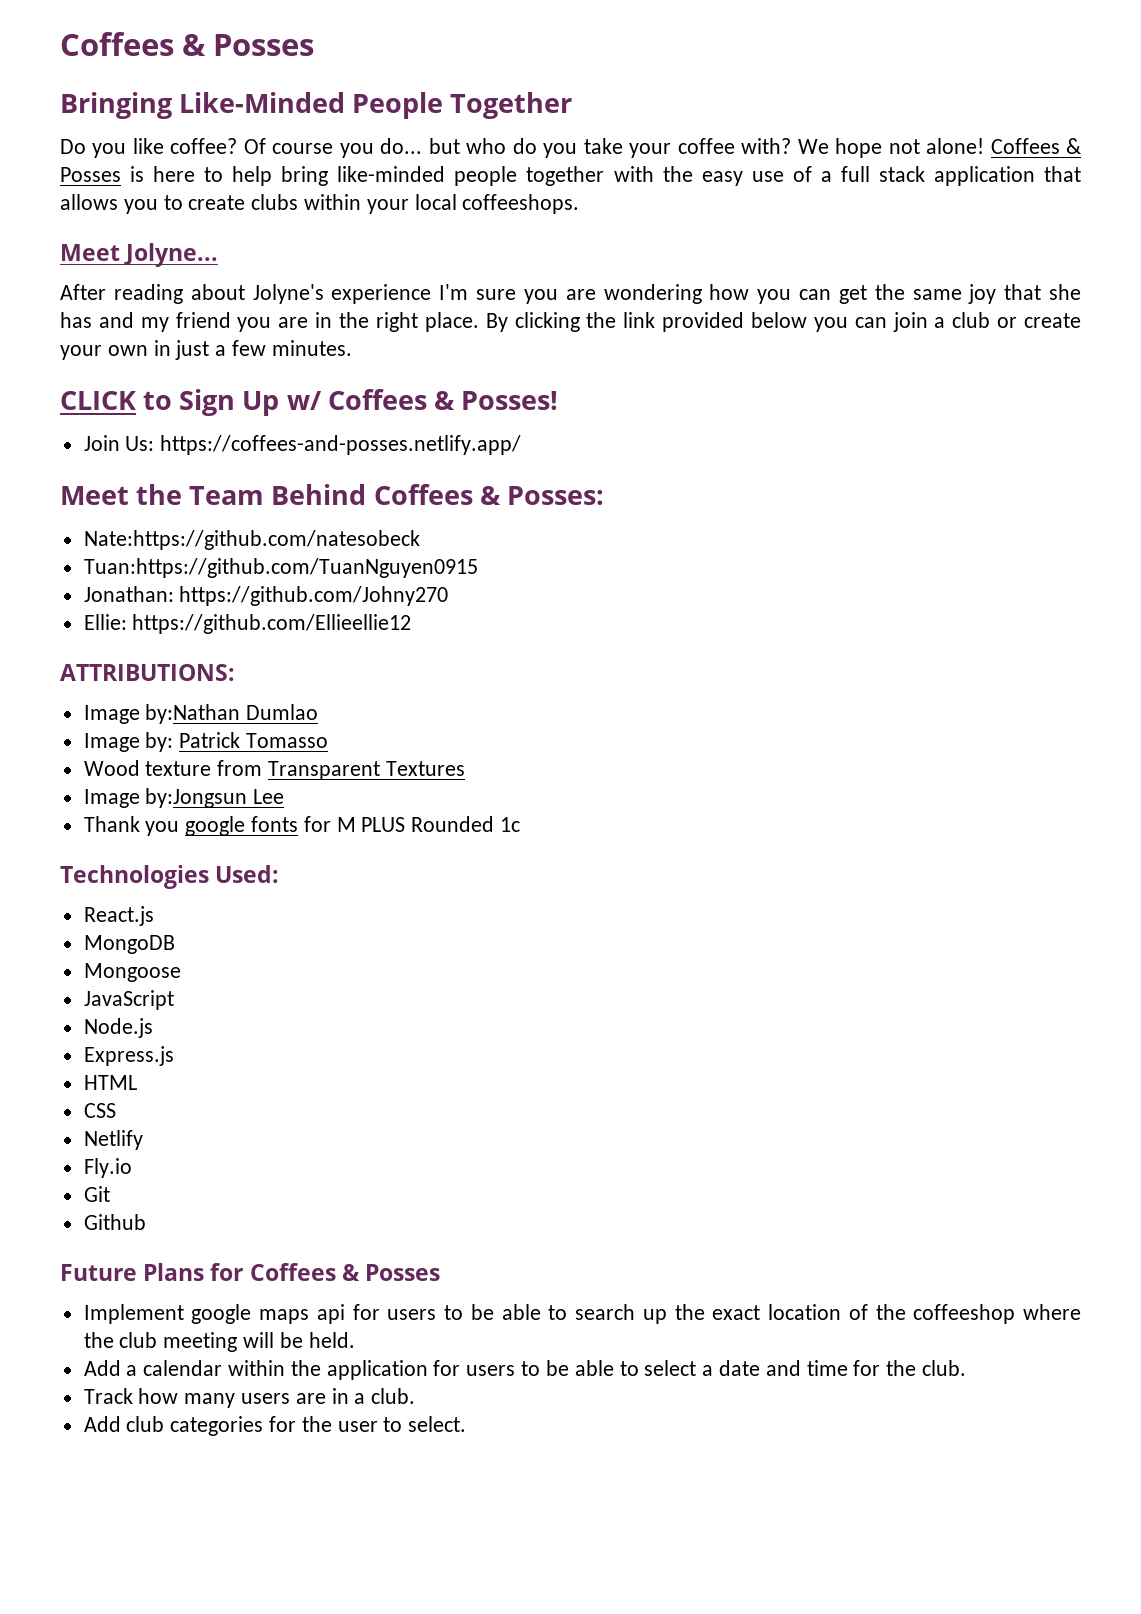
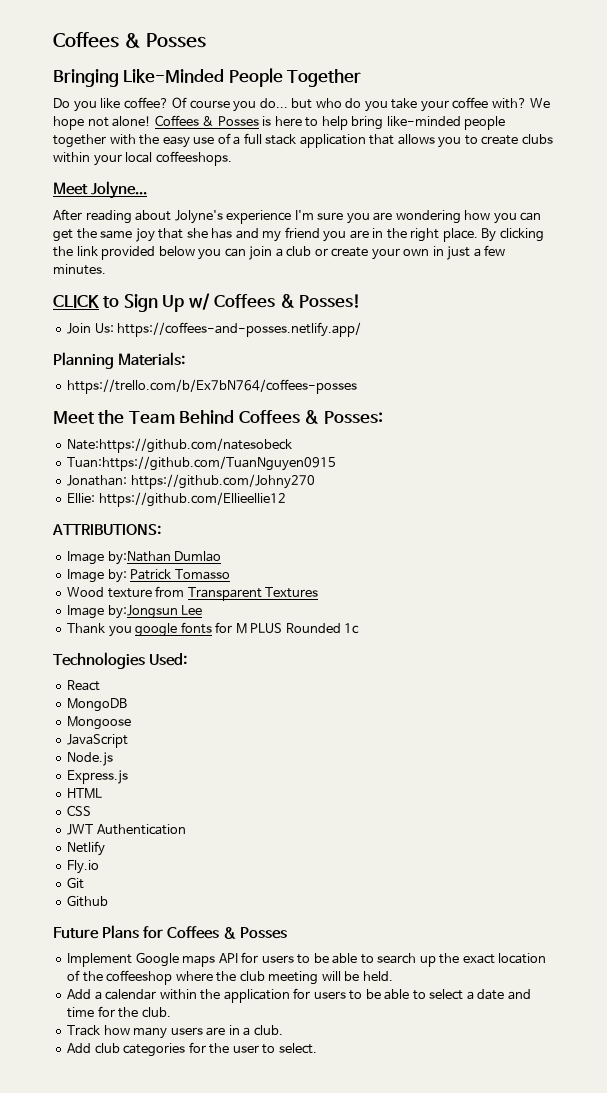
+ Planning Materials:
+ https://trello.com/b/Ex7bN764/coffees-posses
- React.js
+ React
+ JWT Authentication
- Implement google maps api for users to be able to search up the exact location of the coffeeshop where the club meeting will be held.
+ Implement Google maps API for users to be able to search up the exact location of the coffeeshop where the club meeting will be held.

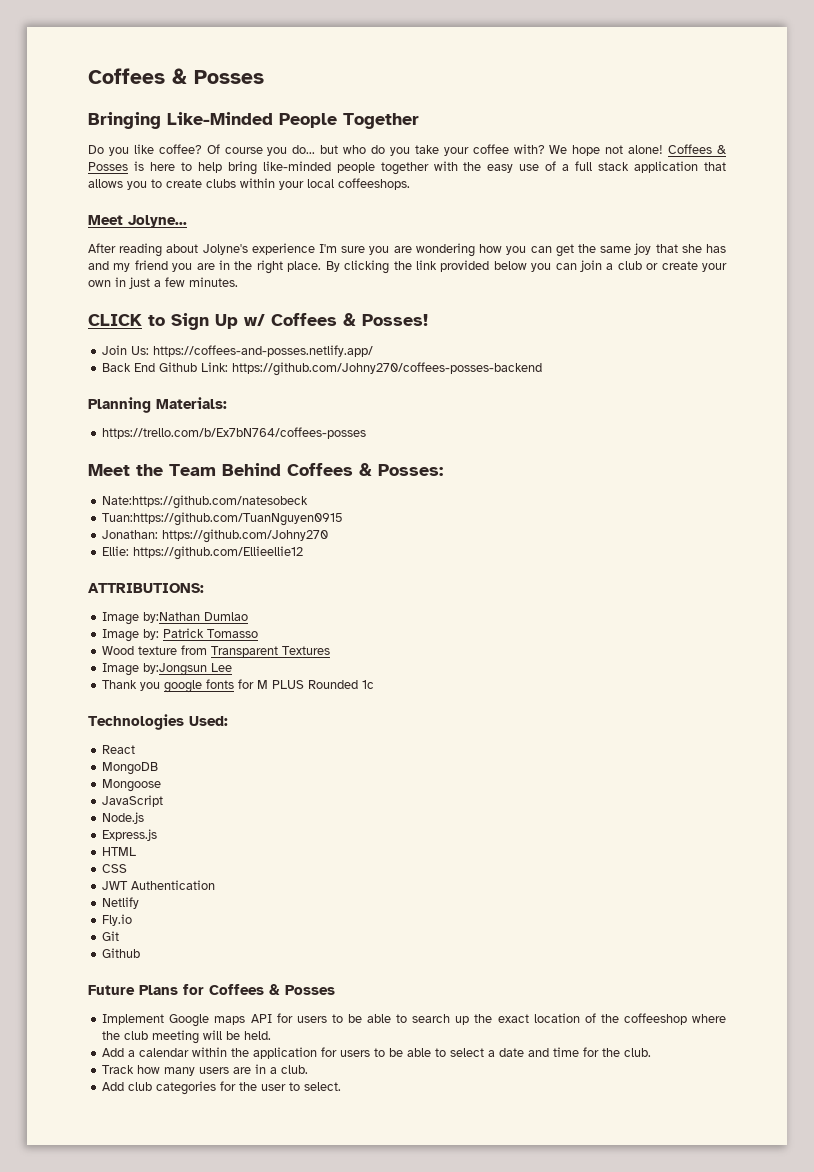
+ Back End Github Link: https://github.com/Johny270/coffees-posses-backend

